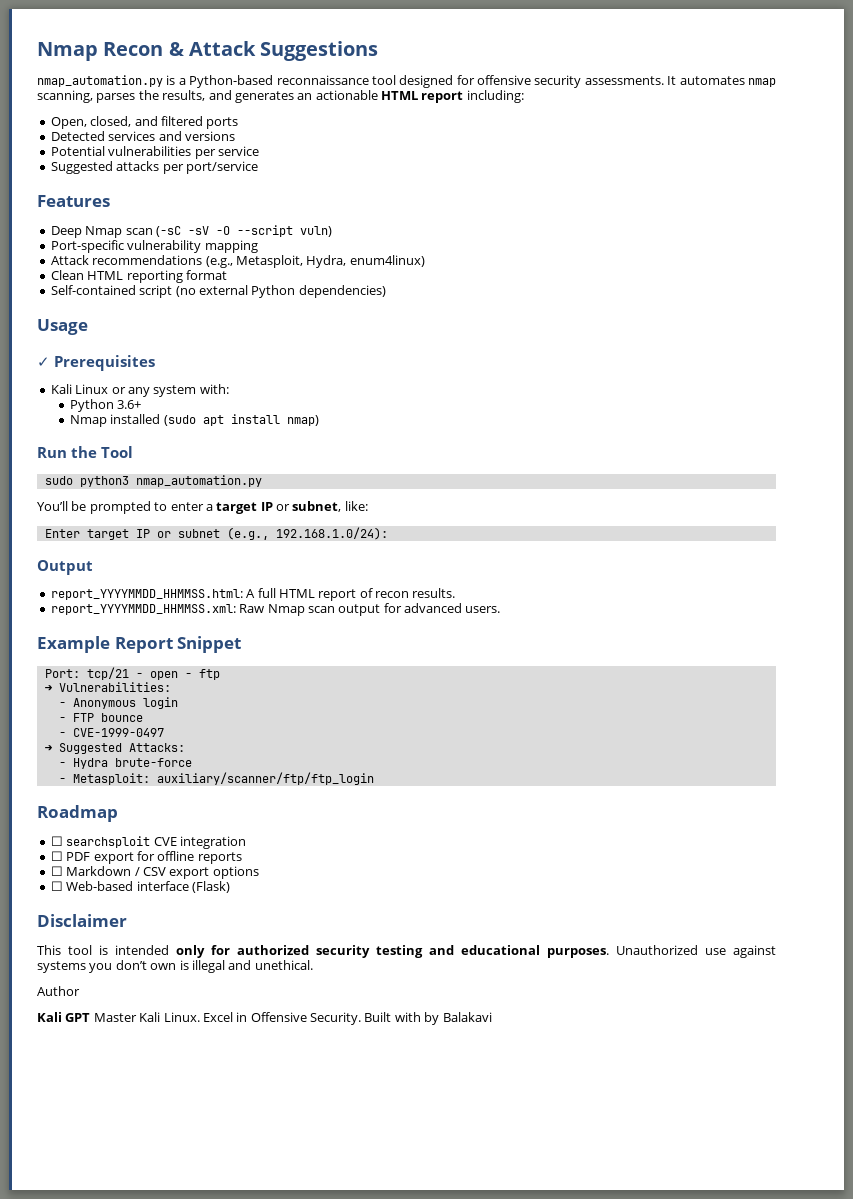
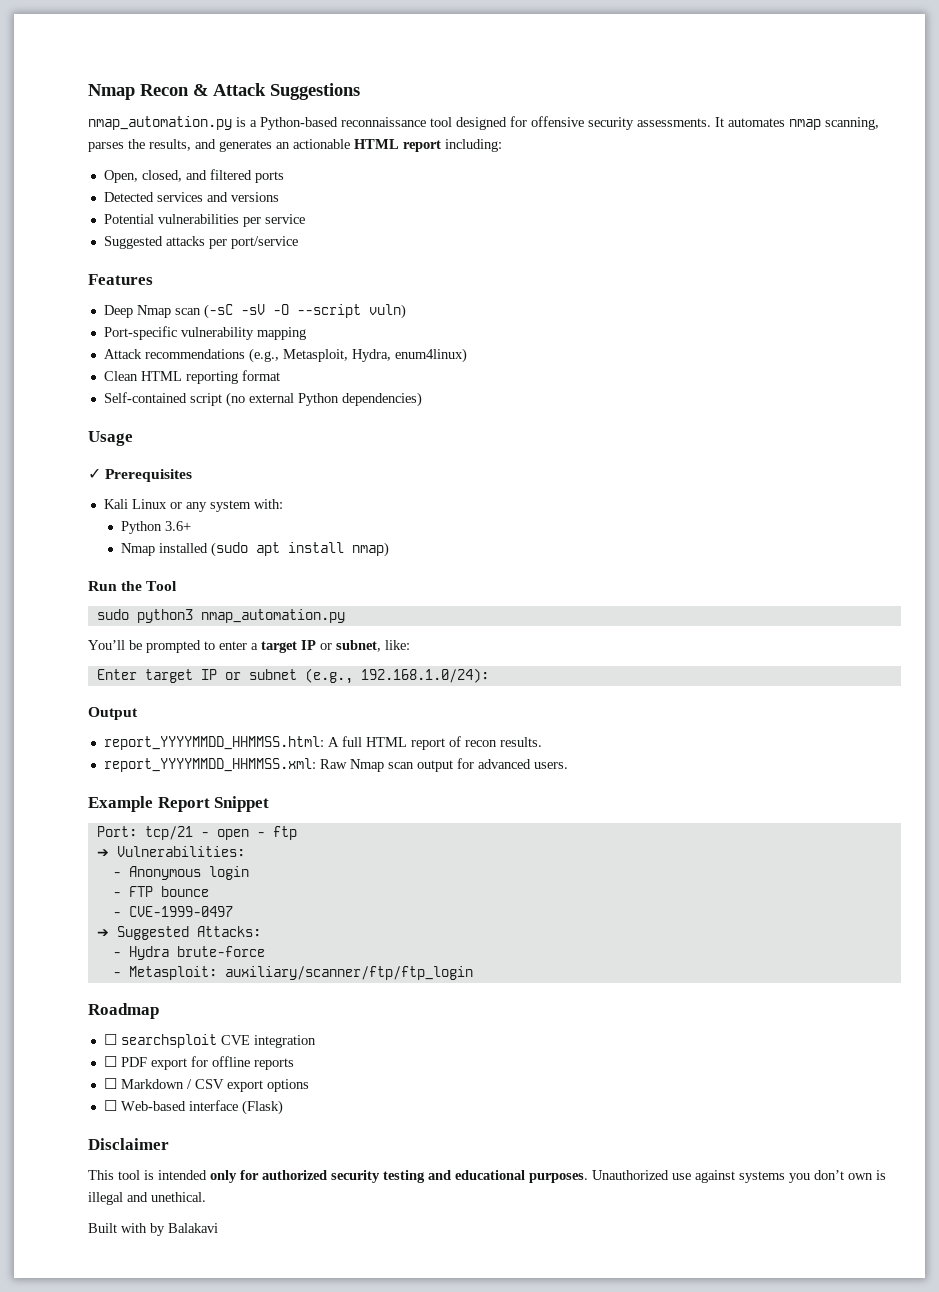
- Author
- Kali GPT Master Kali Linux. Excel in Offensive Security.

